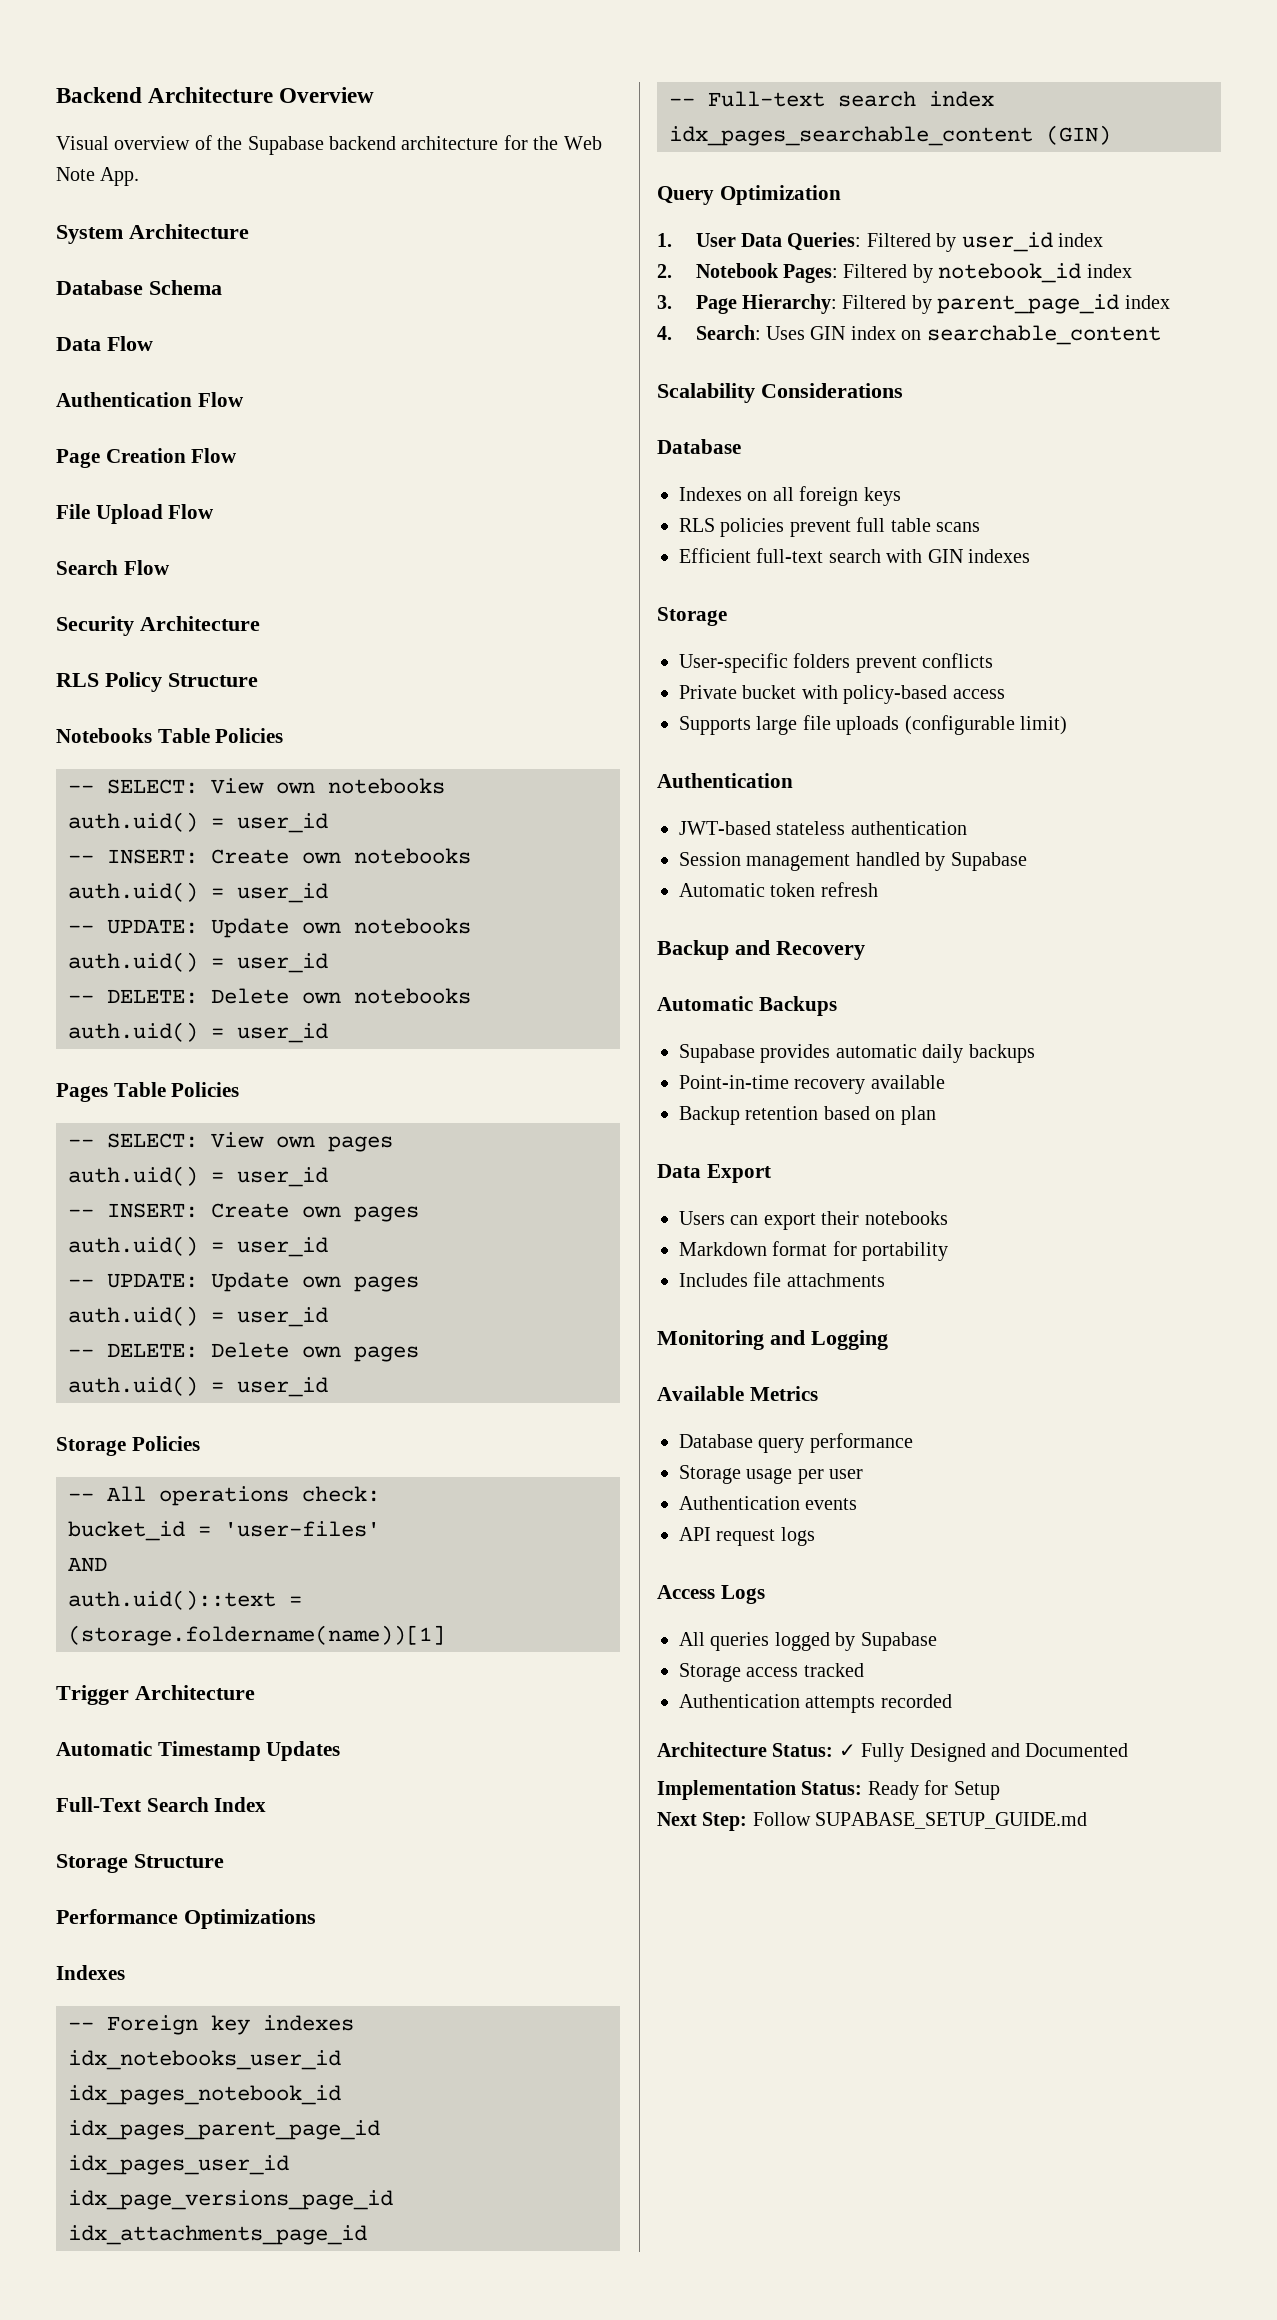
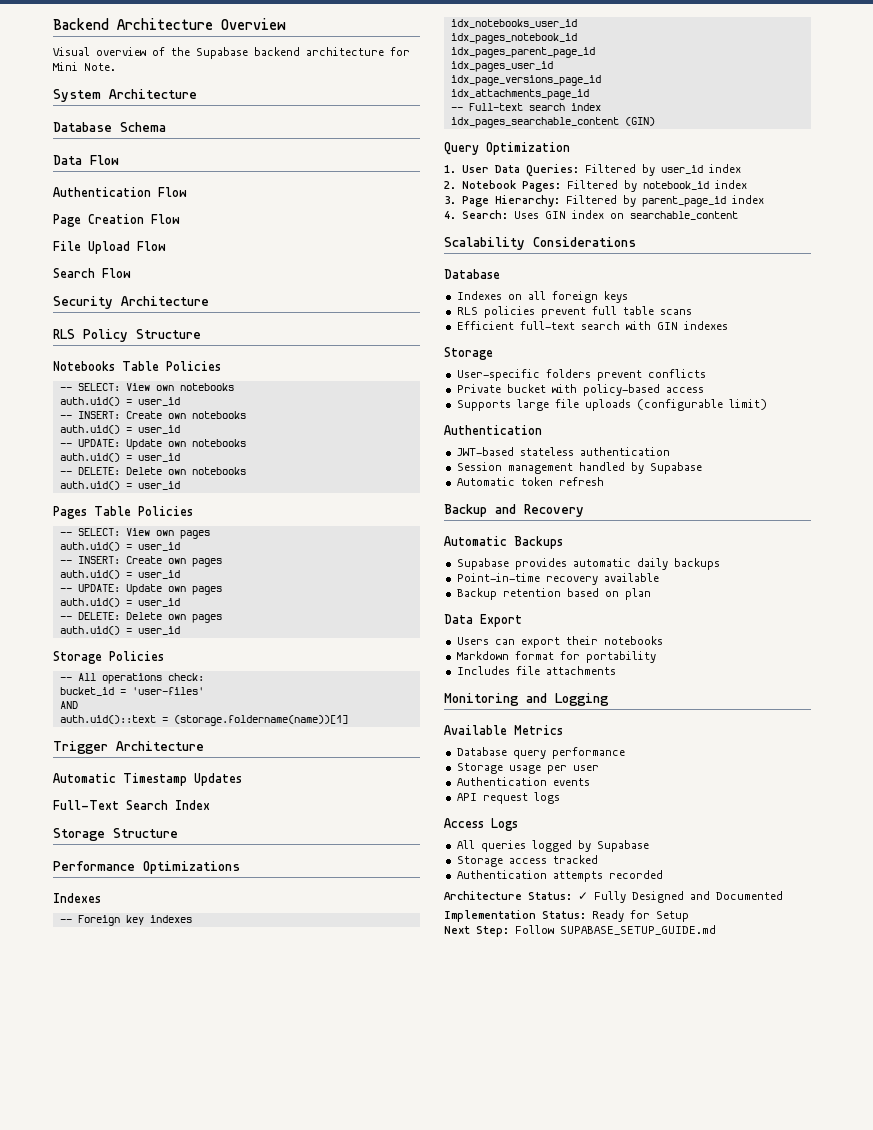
- Visual overview of the Supabase backend architecture for the Web Note App.
+ Visual overview of the Supabase backend architecture for Mini Note.

